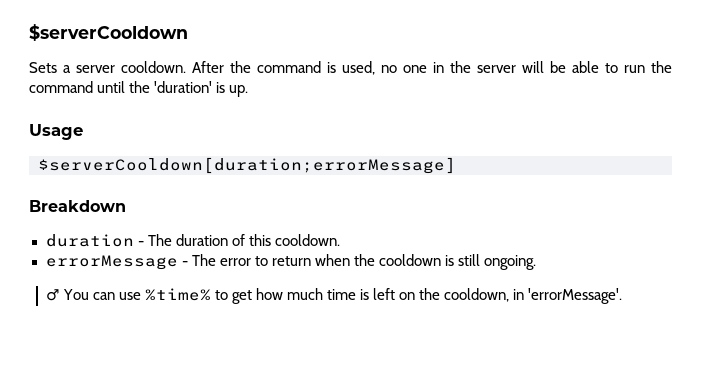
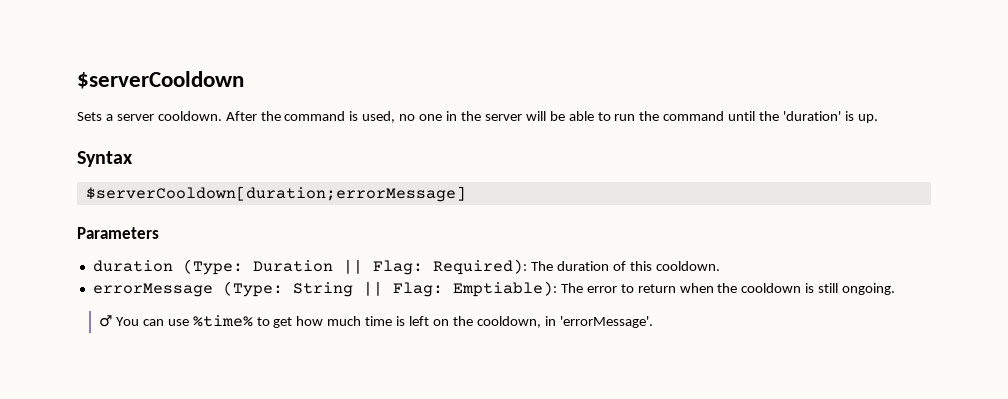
- Usage
+ Syntax
- Breakdown
- duration - The duration of this cooldown.
+ Parameters
+ duration (Type: Duration || Flag: Required): The duration of this cooldown.
- errorMessage - The error to return when the cooldown is still ongoing.
+ errorMessage (Type: String || Flag: Emptiable): The error to return when the cooldown is still ongoing.

